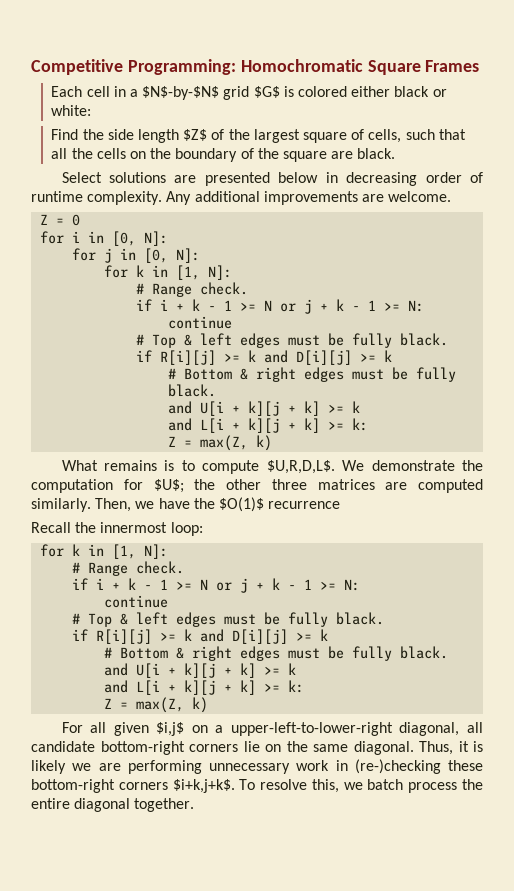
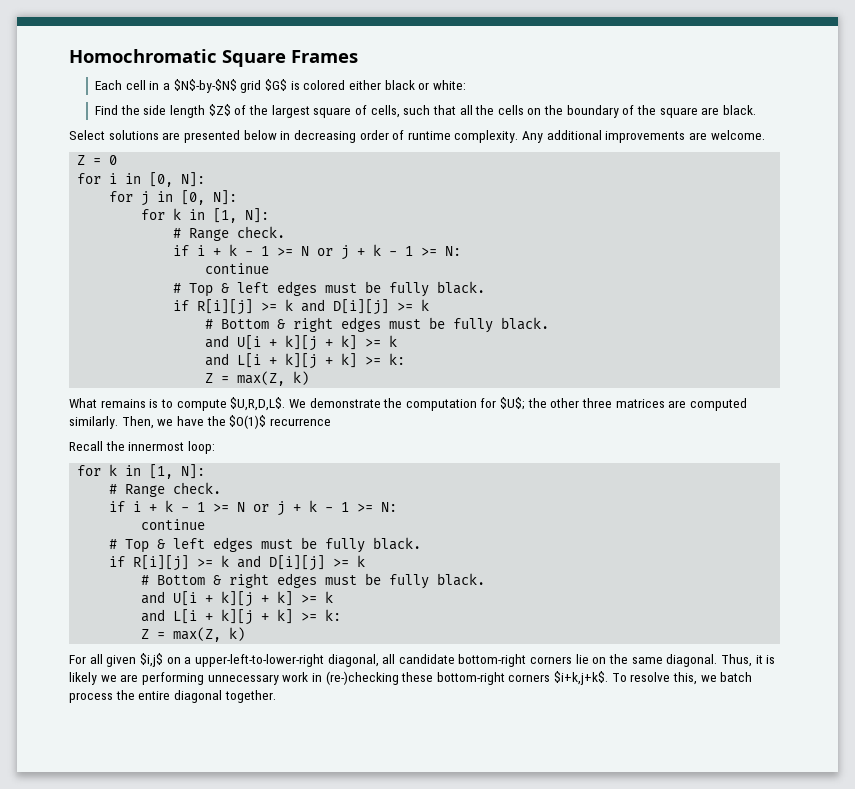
- Competitive Programming: Homochromatic Square Frames
+ Homochromatic Square Frames

